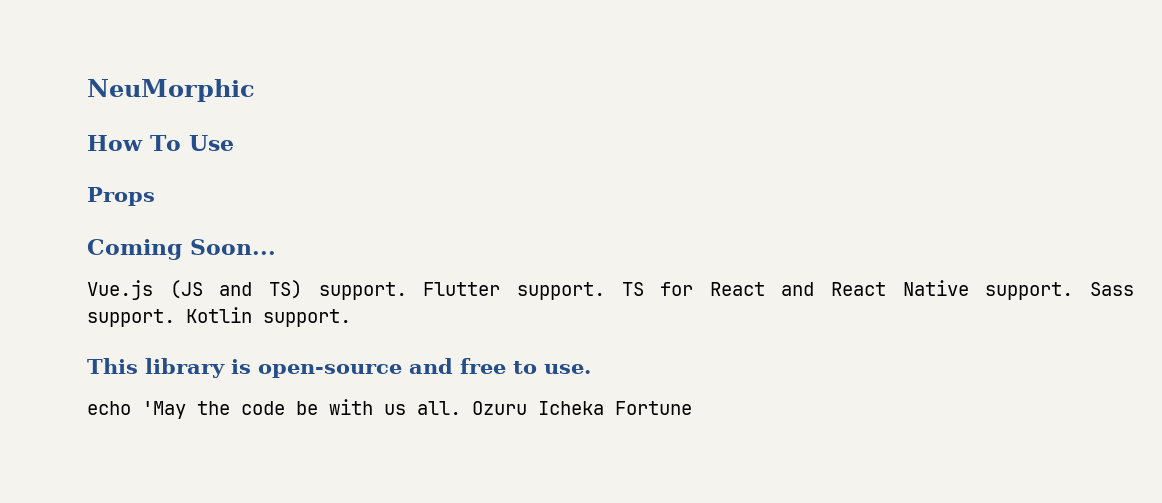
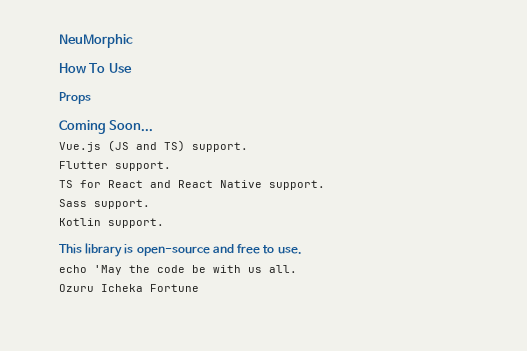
- Vue.js (JS and TS) support. Flutter support. TS for React and React Native support. Sass support. Kotlin support.
+ Vue.js (JS and TS) support.
+ Flutter support.
+ TS for React and React Native support.
+ Sass support.
+ Kotlin support.
- echo 'May the code be with us all. Ozuru Icheka Fortune
+ echo 'May the code be with us all.
+ Ozuru Icheka Fortune

